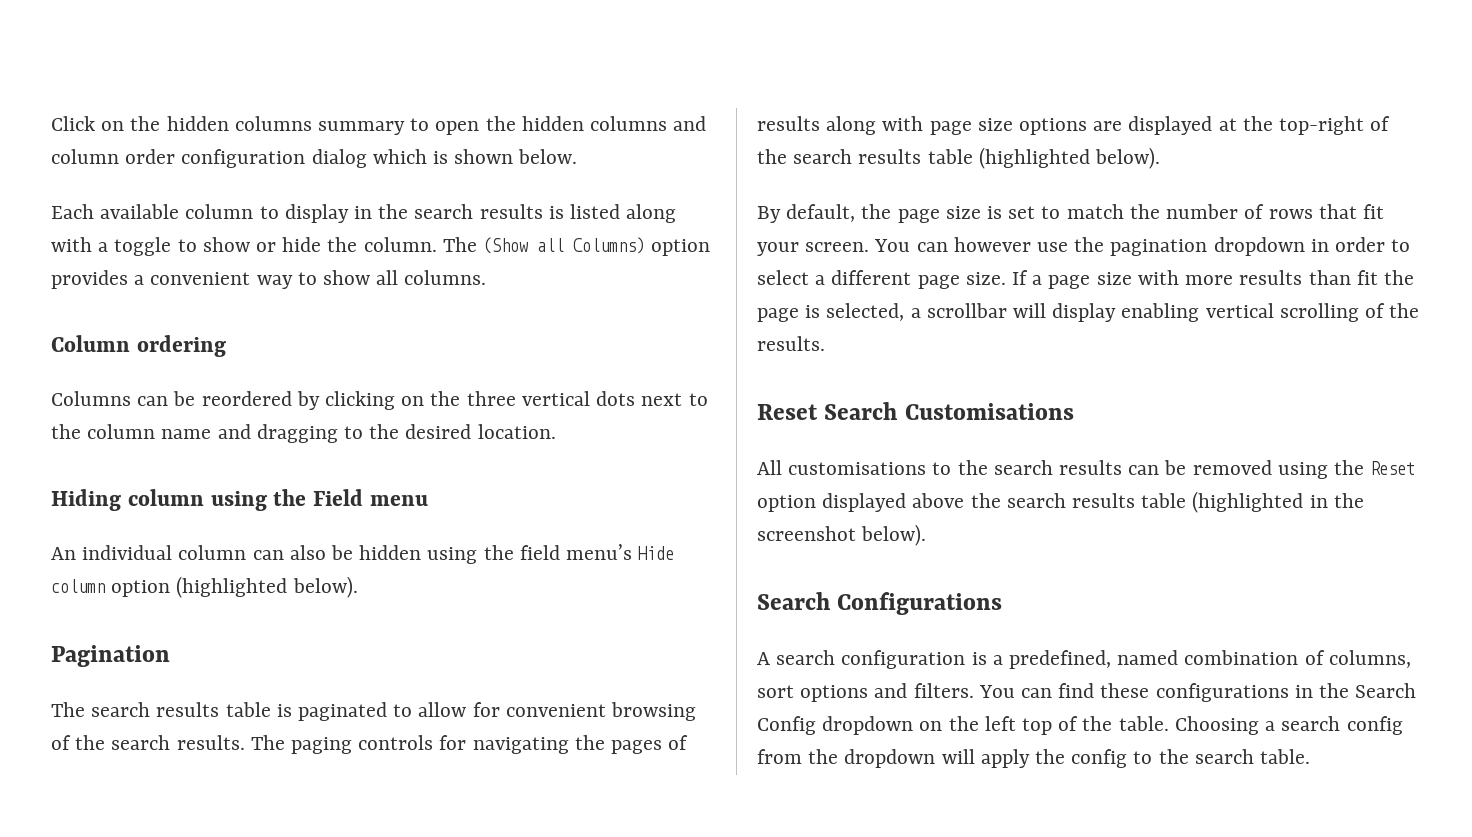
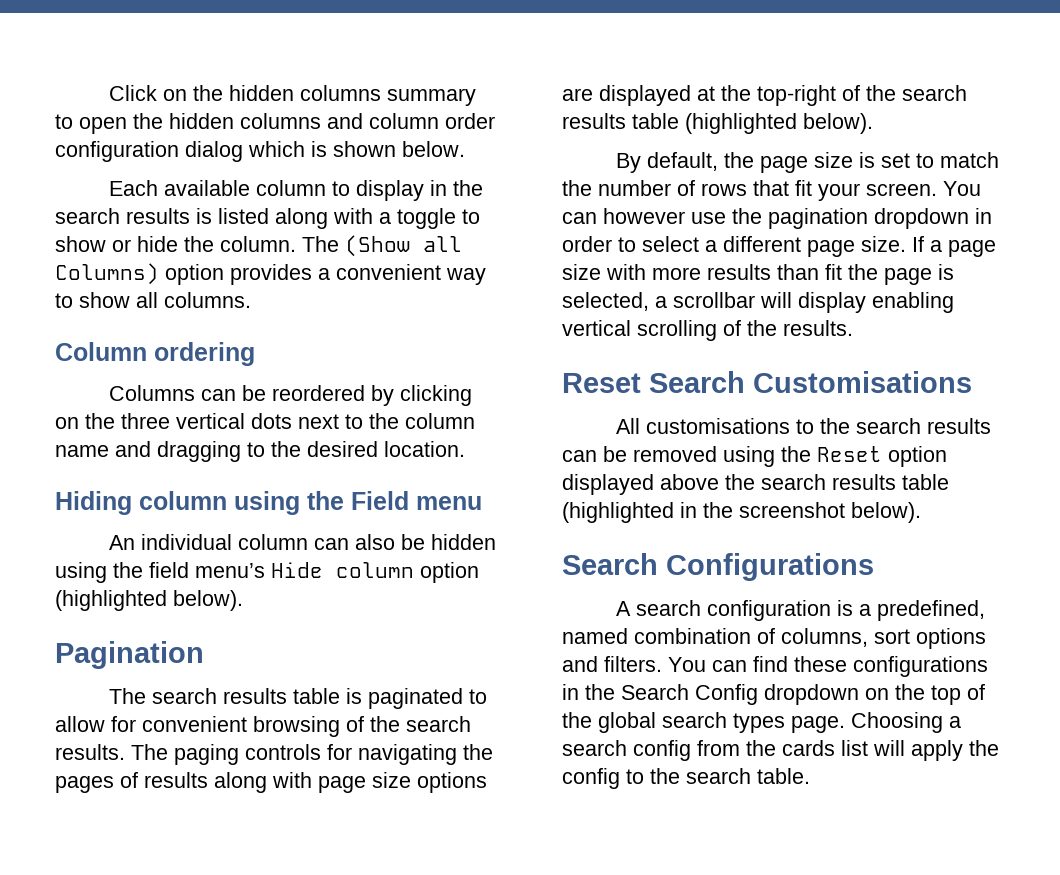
- You can find these configurations in the Search Config dropdown on the left top of the table.
+ You can find these configurations in the Search Config dropdown on the top of the global search types page.
- Choosing a search config from the dropdown will apply the config to the search table.
+ Choosing a search config from the cards list will apply the config to the search table.

